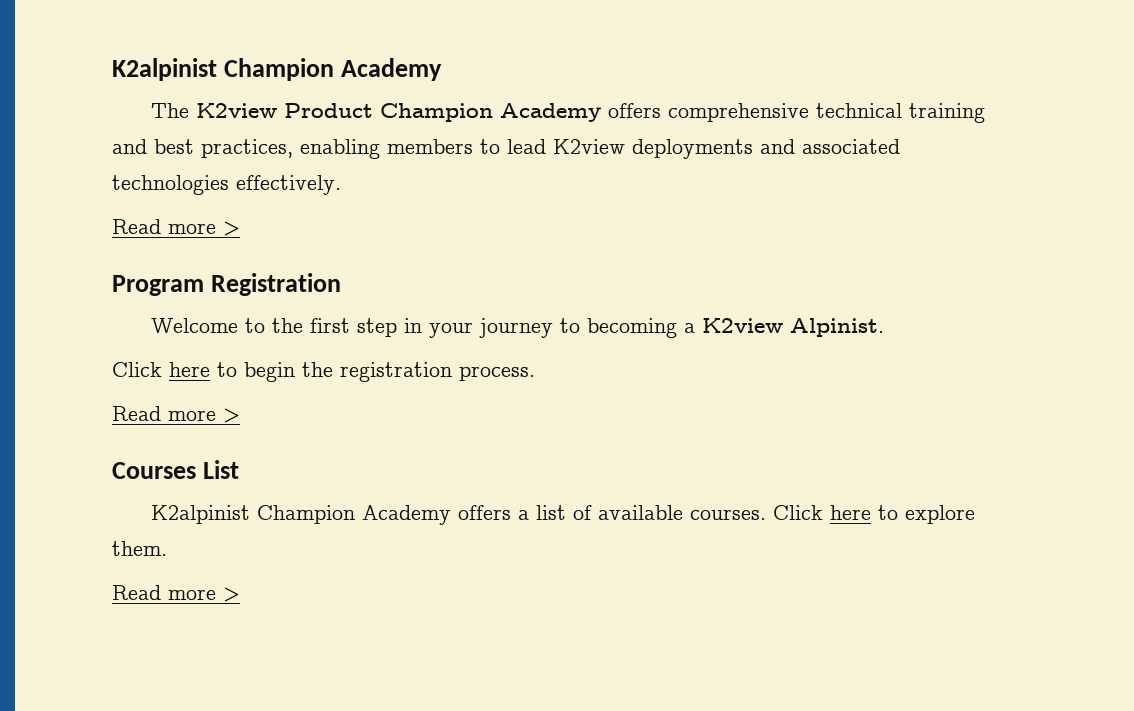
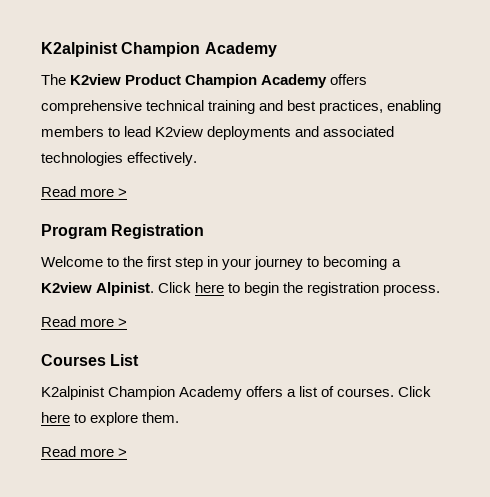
- Welcome to the first step in your journey to becoming a K2view Alpinist.
- Click here to begin the registration process.
+ Welcome to the first step in your journey to becoming a K2view Alpinist. Click here to begin the registration process.
- K2alpinist Champion Academy offers a list of available courses.
+ K2alpinist Champion Academy offers a list of courses.

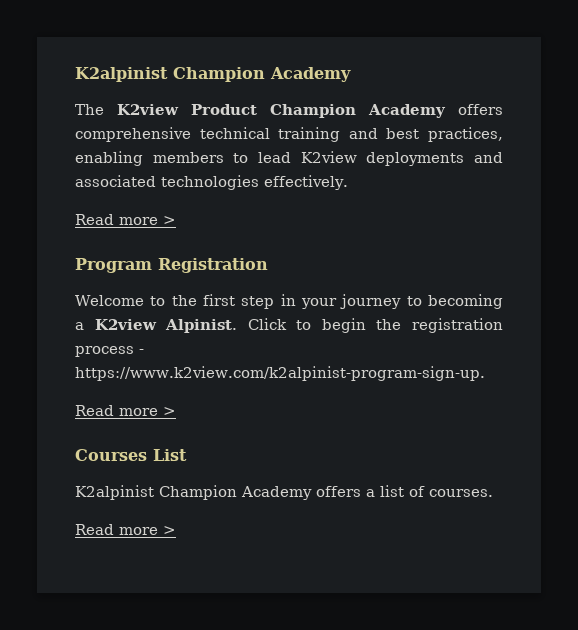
- Click here to begin the registration process.
+ Click to begin the registration process - https://www.k2view.com/k2alpinist-program-sign-up.
- Click here to explore them.

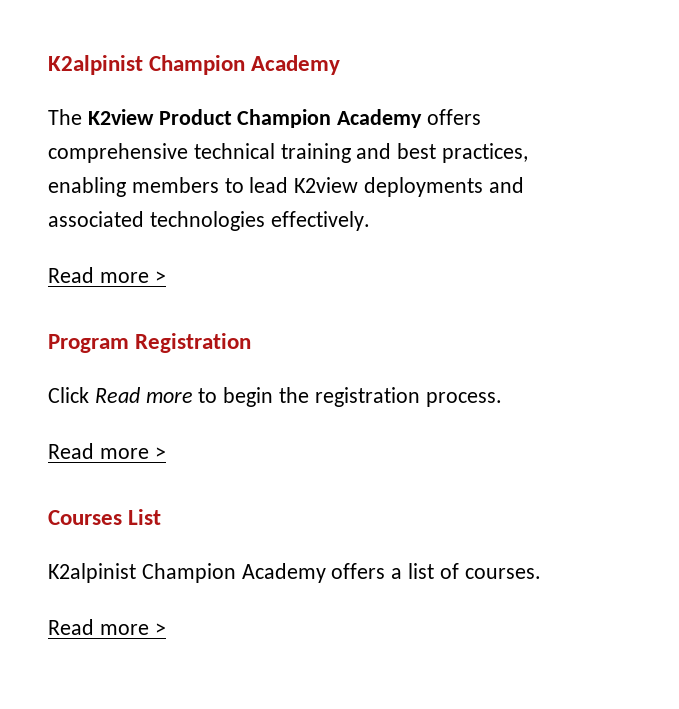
- Welcome to the first step in your journey to becoming a K2view Alpinist. Click to begin the registration process - https://www.k2view.com/k2alpinist-program-sign-up.
+ Click Read more to begin the registration process.

